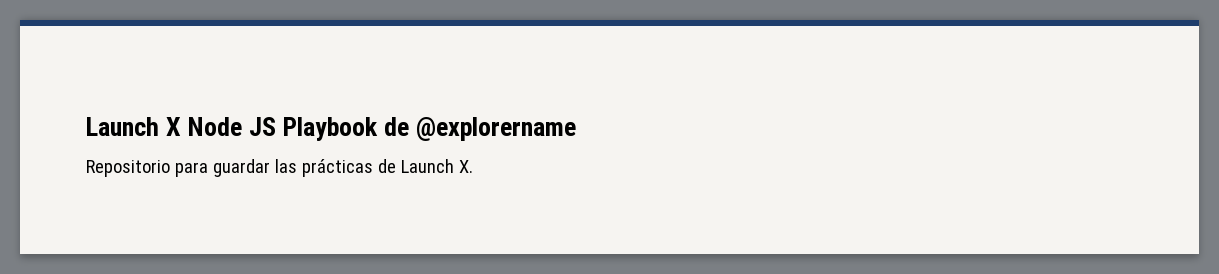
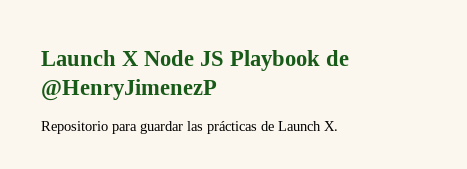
- Launch X Node JS Playbook de @explorername
+ Launch X Node JS Playbook de @HenryJimenezP

